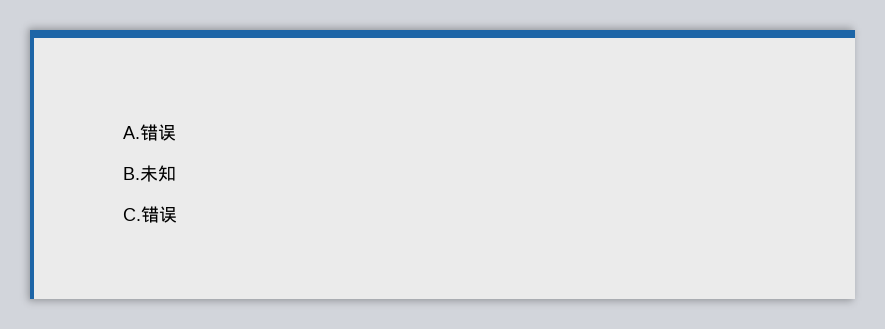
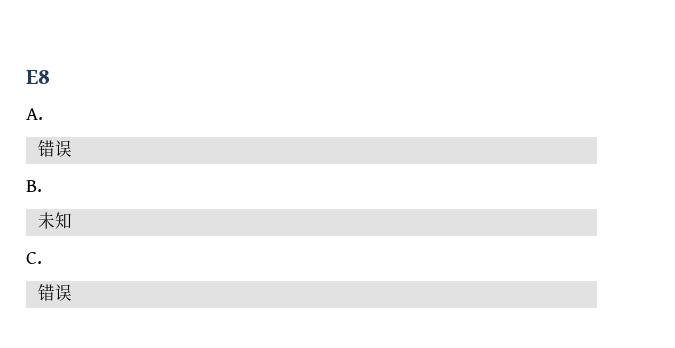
+ E8
- A.错误
+ A.
+ 错误
- B.未知
+ B.
+ 未知
- C.错误
+ C.
+ 错误

